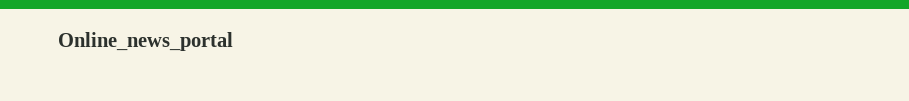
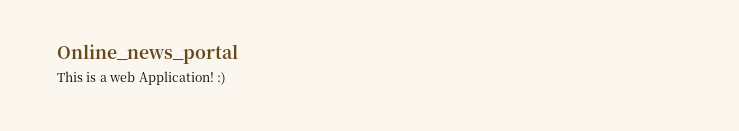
+ This is a web Application! :)

